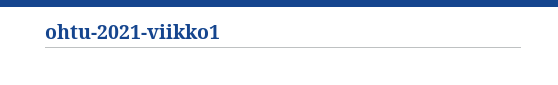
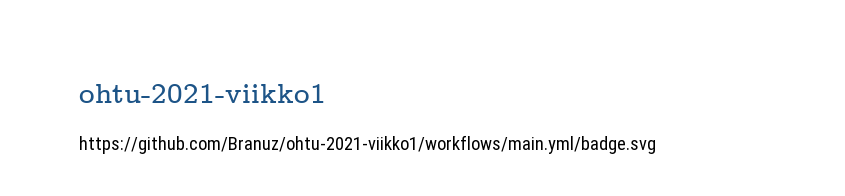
+ https://github.com/Branuz/ohtu-2021-viikko1/workflows/main.yml/badge.svg

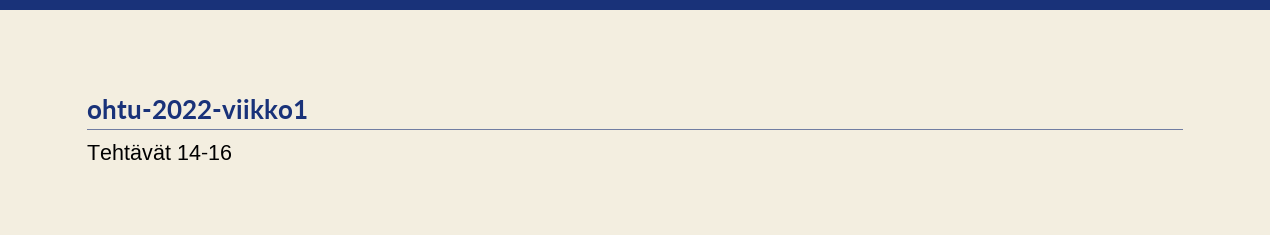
- ohtu-2021-viikko1
- https://github.com/Branuz/ohtu-2021-viikko1/workflows/main.yml/badge.svg
+ ohtu-2022-viikko1
+ Tehtävät 14-16

